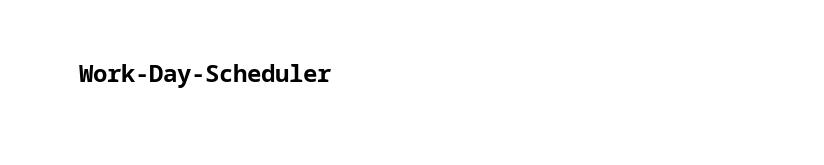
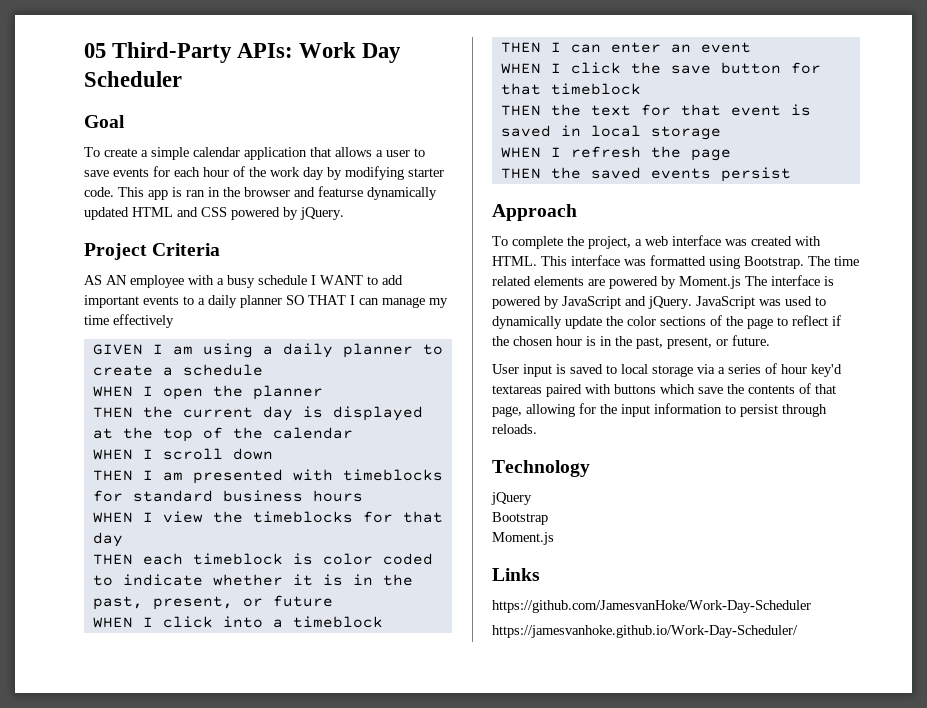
- Work-Day-Scheduler
+ 05 Third-Party APIs: Work Day Scheduler
+ Goal
+ To create a simple calendar application that allows a user to save events for each hour of the work day by modifying starter code. This app is ran in the browser and featurse dynamically updated HTML and CSS powered by jQuery.
+ Project Criteria
+ AS AN employee with a busy schedule I WANT to add important events to a daily planner SO THAT I can manage my time effectively
+ GIVEN I am using a daily planner to create a schedule
+ WHEN I open the planner
+ THEN the current day is displayed at the top of the calendar
+ WHEN I scroll down
+ THEN I am presented with timeblocks for standard business hours
+ WHEN I view the timeblocks for that day
+ THEN each timeblock is color coded to indicate whether it is in the past, present, or future
+ WHEN I click into a timeblock
+ THEN I can enter an event
+ WHEN I click the save button for that timeblock
+ THEN the text for that event is saved in local storage
+ WHEN I refresh the page
+ THEN the saved events persist
+ Approach
+ To complete the project, a web interface was created with HTML. This interface was formatted using Bootstrap. The time related elements are powered by Moment.js The interface is powered by JavaScript and jQuery. JavaScript was used to dynamically update the color sections of the page to reflect if the chosen hour is in the past, present, or future.
+ User input is saved to local storage via a series of hour key'd textareas paired with buttons which save the contents of that page, allowing for the input information to persist through reloads.
+ Technology
+ jQuery
+ Bootstrap
+ Moment.js
+ Links
+ https://github.com/JamesvanHoke/Work-Day-Scheduler
+ https://jamesvanhoke.github.io/Work-Day-Scheduler/

